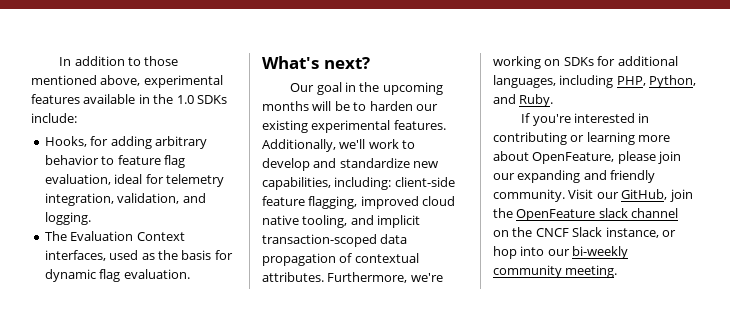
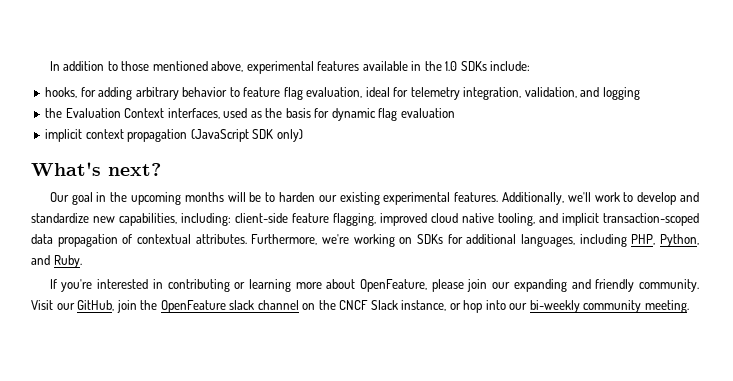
- Hooks, for adding arbitrary behavior to feature flag evaluation, ideal for telemetry integration, validation, and logging.
- The Evaluation Context interfaces, used as the basis for dynamic flag evaluation.
+ hooks, for adding arbitrary behavior to feature flag evaluation, ideal for telemetry integration, validation, and logging
+ the Evaluation Context interfaces, used as the basis for dynamic flag evaluation
+ implicit context propagation (JavaScript SDK only)

